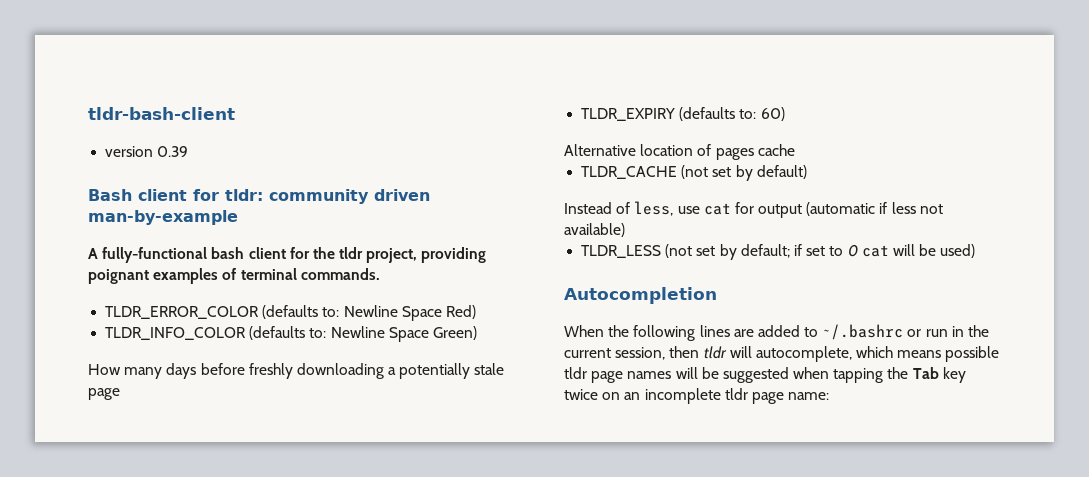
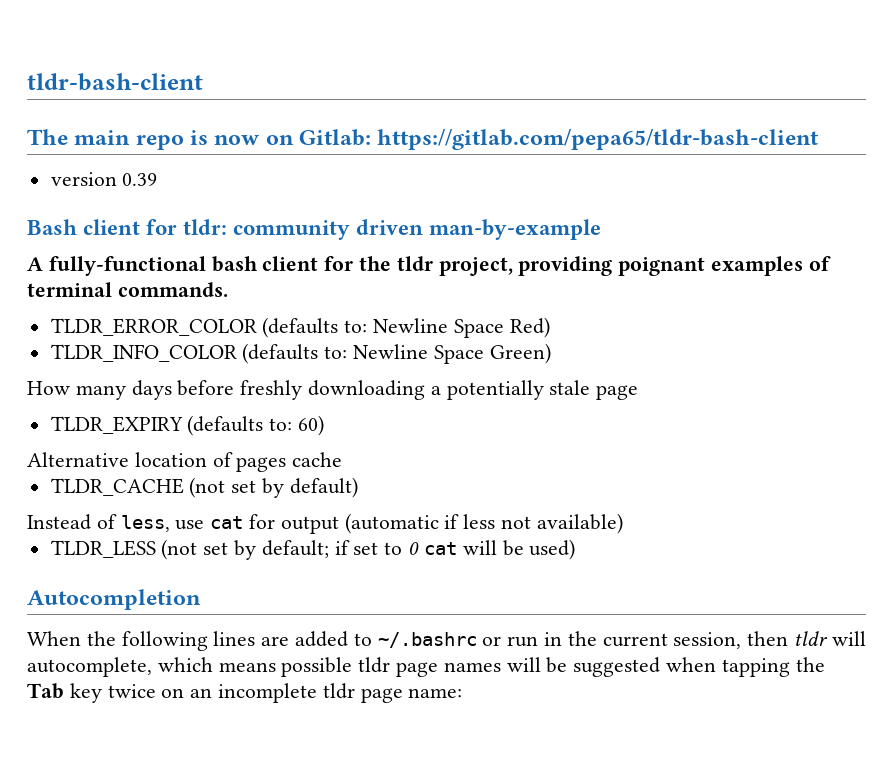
+ The main repo is now on Gitlab: https://gitlab.com/pepa65/tldr-bash-client

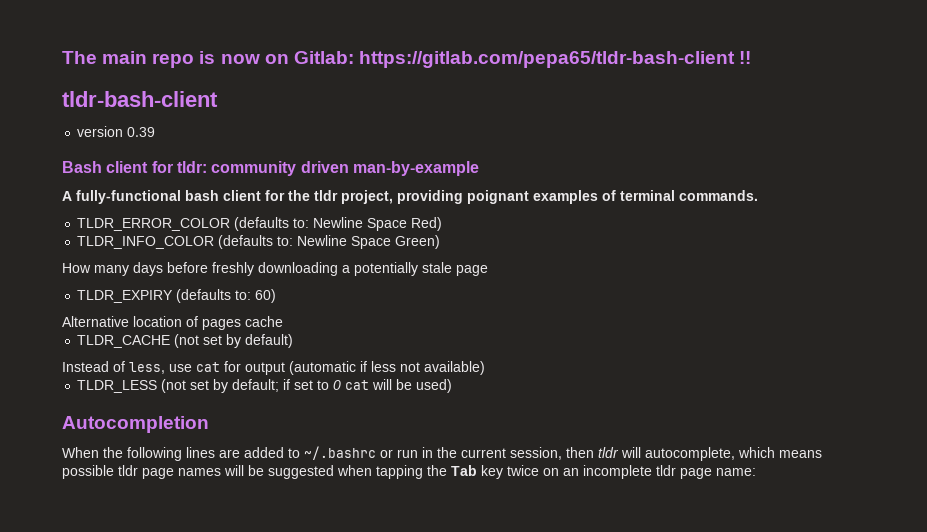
- tldr-bash-client
- The main repo is now on Gitlab: https://gitlab.com/pepa65/tldr-bash-client
+ The main repo is now on Gitlab: https://gitlab.com/pepa65/tldr-bash-client !!
+ tldr-bash-client

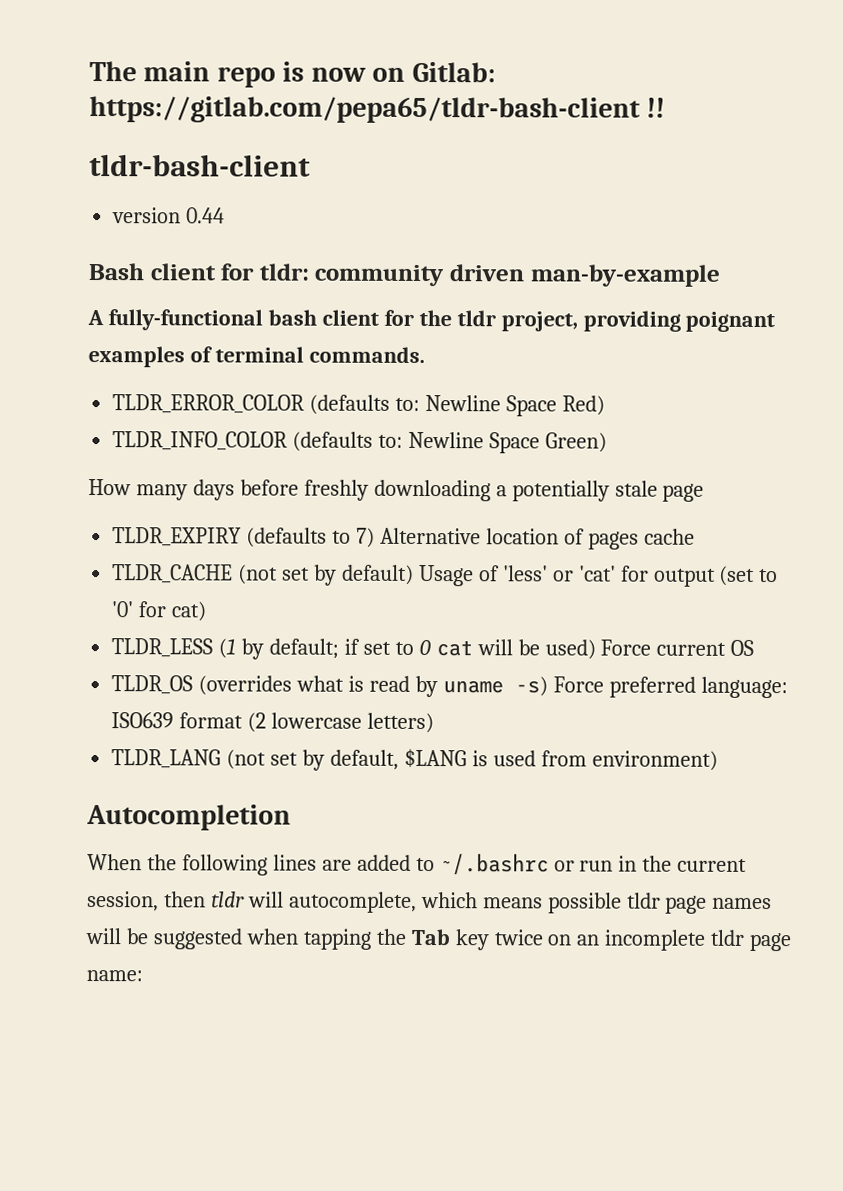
- version 0.39
+ version 0.44
- TLDR_EXPIRY (defaults to: 60)
- Alternative location of pages cache
+ TLDR_EXPIRY (defaults to 7) Alternative location of pages cache
- TLDR_CACHE (not set by default)
- Instead of less, use cat for output (automatic if less not available)
+ TLDR_CACHE (not set by default) Usage of 'less' or 'cat' for output (set to '0' for cat)
- TLDR_LESS (not set by default; if set to 0 cat will be used)
+ TLDR_LESS (1 by default; if set to 0 cat will be used) Force current OS
+ TLDR_OS (overrides what is read by uname -s) Force preferred language: ISO639 format (2 lowercase letters)
+ TLDR_LANG (not set by default, $LANG is used from environment)

